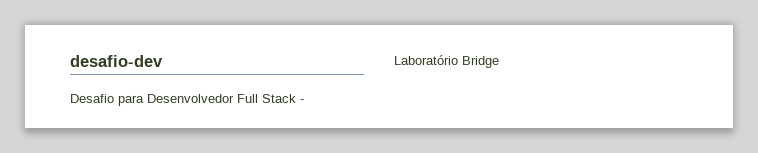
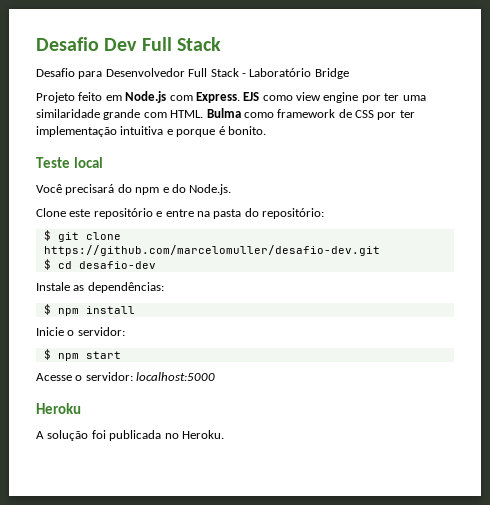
- desafio-dev
+ Desafio Dev Full Stack
+ Projeto feito em Node.js com Express. EJS como view engine por ter uma similaridade grande com HTML. Bulma como framework de CSS por ter implementação intuitiva e porque é bonito.
+ Teste local
+ Você precisará do npm e do Node.js.
+ Clone este repositório e entre na pasta do repositório:
+ $ git clone https://github.com/marcelomuller/desafio-dev.git
+ $ cd desafio-dev
+ Instale as dependências:
+ $ npm install
+ Inicie o servidor:
+ $ npm start
+ Acesse o servidor: localhost:5000
+ Heroku
+ A solução foi publicada no Heroku.

